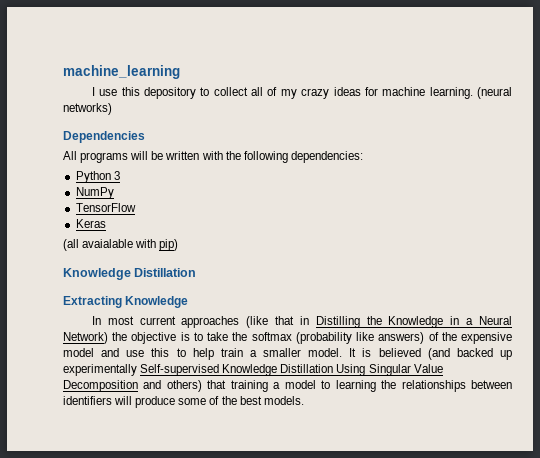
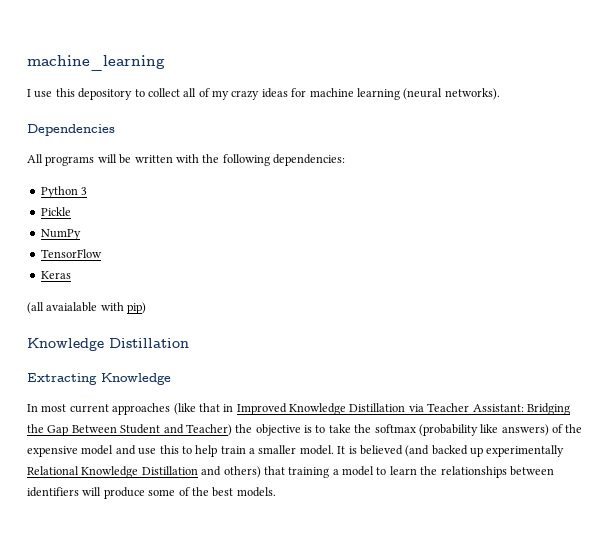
- I use this depository to collect all of my crazy ideas for machine learning. (neural networks)
+ I use this depository to collect all of my crazy ideas for machine learning (neural networks).
+ Pickle
- In most current approaches (like that in Distilling the Knowledge in a Neural Network) the objective is to take the softmax (probability like answers) of the expensive model and use this to help train a smaller model.
+ In most current approaches (like that in Improved Knowledge Distillation via Teacher Assistant: Bridging the Gap Between Student and Teacher) the objective is to take the softmax (probability like answers) of the expensive model and use this to help train a smaller model.
- It is believed (and backed up experimentally Self-supervised Knowledge Distillation Using Singular Value Decomposition and others) that training a model to learning the relationships between identifiers will produce some of the best models.
+ It is believed (and backed up experimentally Relational Knowledge Distillation and others) that training a model to learn the relationships between identifiers will produce some of the best models.

